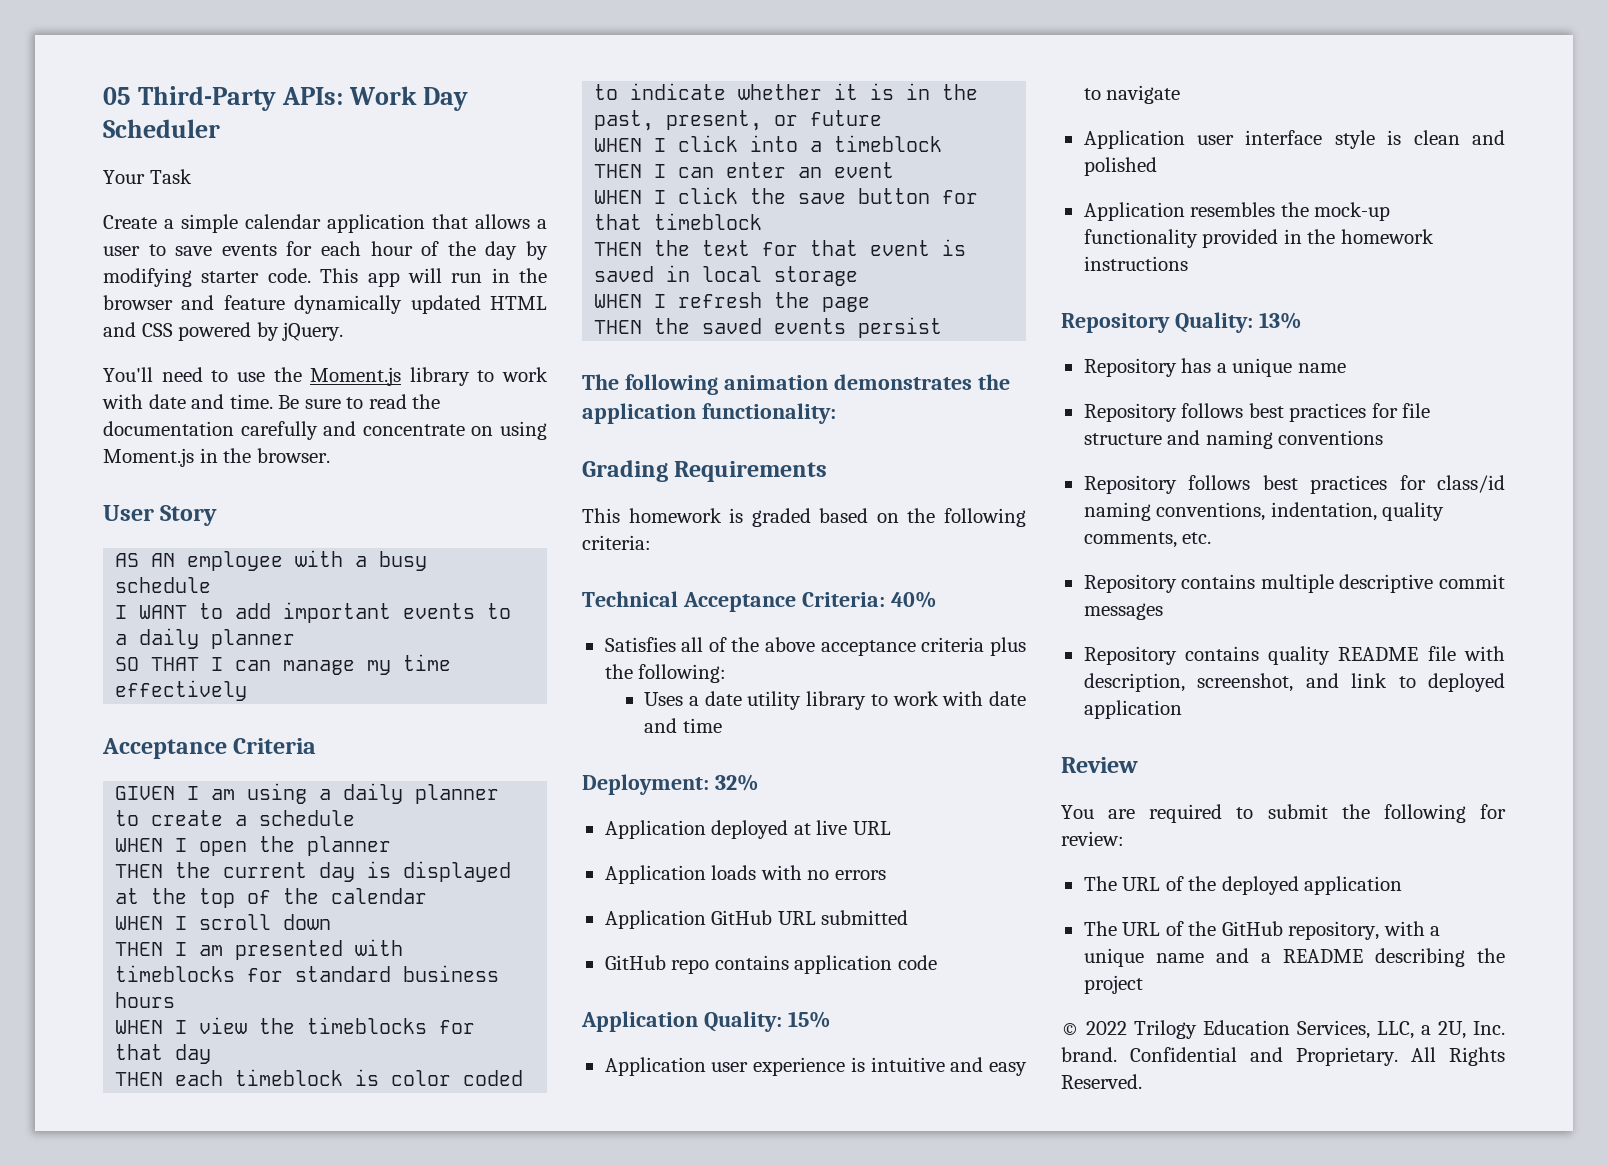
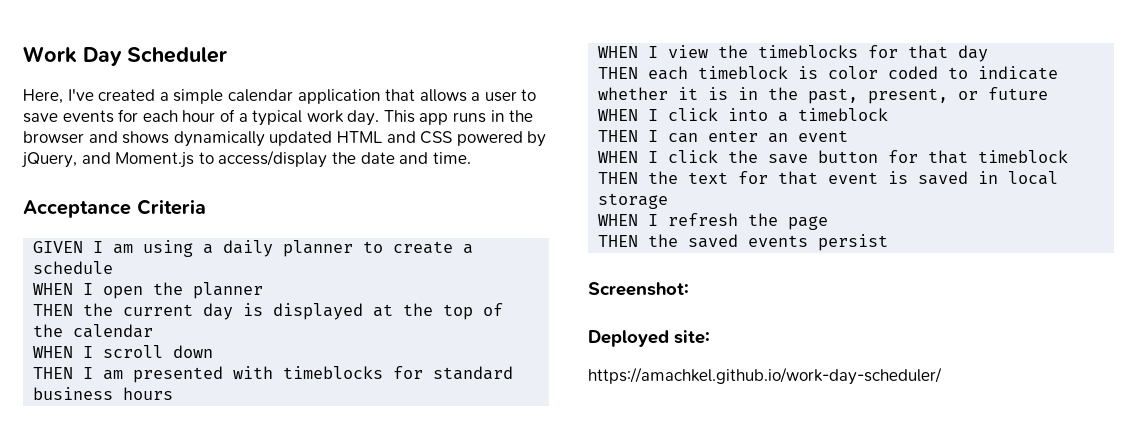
- 05 Third-Party APIs: Work Day Scheduler
+ Work Day Scheduler
- Your Task
- Create a simple calendar application that allows a user to save events for each hour of the day by modifying starter code. This app will run in the browser and feature dynamically updated HTML and CSS powered by jQuery.
- You'll need to use the Moment.js library to work with date and time. Be sure to read the documentation carefully and concentrate on using Moment.js in the browser.
- User Story
- AS AN employee with a busy schedule
- I WANT to add important events to a daily planner
- SO THAT I can manage my time effectively
+ Here, I've created a simple calendar application that allows a user to save events for each hour of a typical work day. This app runs in the browser and shows dynamically updated HTML and CSS powered by jQuery, and Moment.js to access/display the date and time.
- The following animation demonstrates the application functionality:
- Grading Requirements
- This homework is graded based on the following criteria:
- Technical Acceptance Criteria: 40%
- Satisfies all of the above acceptance criteria plus the following:
- Uses a date utility library to work with date and time
- Deployment: 32%
- Application deployed at live URL
- Application loads with no errors
- Application GitHub URL submitted
- GitHub repo contains application code
- Application Quality: 15%
- Application user experience is intuitive and easy to navigate
- Application user interface style is clean and polished
- Application resembles the mock-up functionality provided in the homework instructions
- Repository Quality: 13%
- Repository has a unique name
- Repository follows best practices for file structure and naming conventions
- Repository follows best practices for class/id naming conventions, indentation, quality comments, etc.
- Repository contains multiple descriptive commit messages
- Repository contains quality README file with description, screenshot, and link to deployed application
- Review
- You are required to submit the following for review:
- The URL of the deployed application
- The URL of the GitHub repository, with a unique name and a README describing the project
- © 2022 Trilogy Education Services, LLC, a 2U, Inc. brand. Confidential and Proprietary. All Rights Reserved.
+ Screenshot:
+ Deployed site:
+ https://amachkel.github.io/work-day-scheduler/

